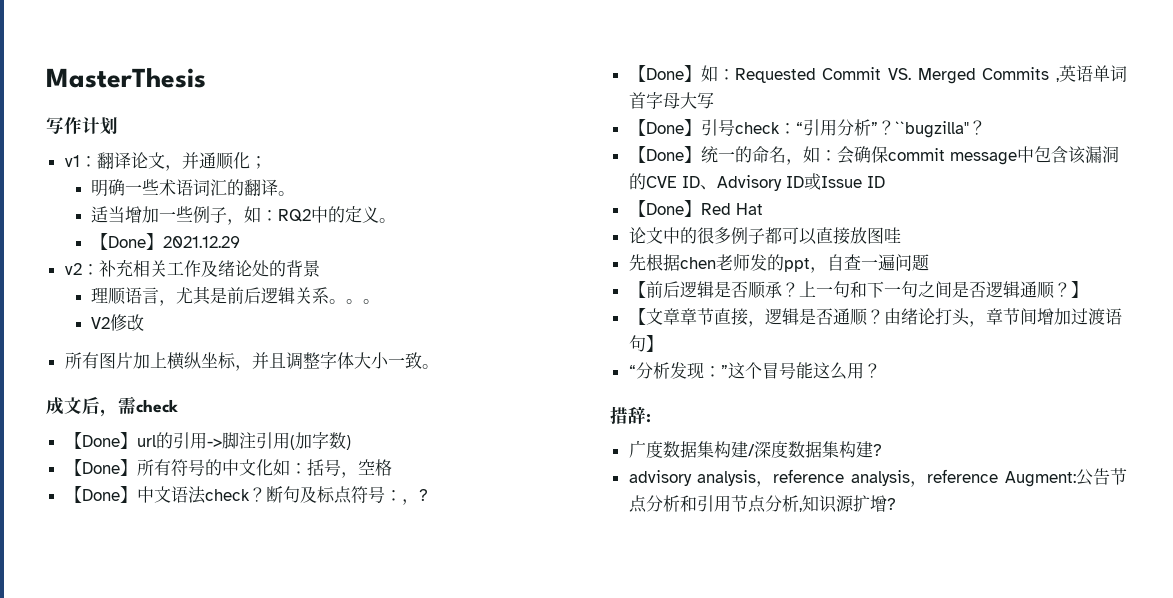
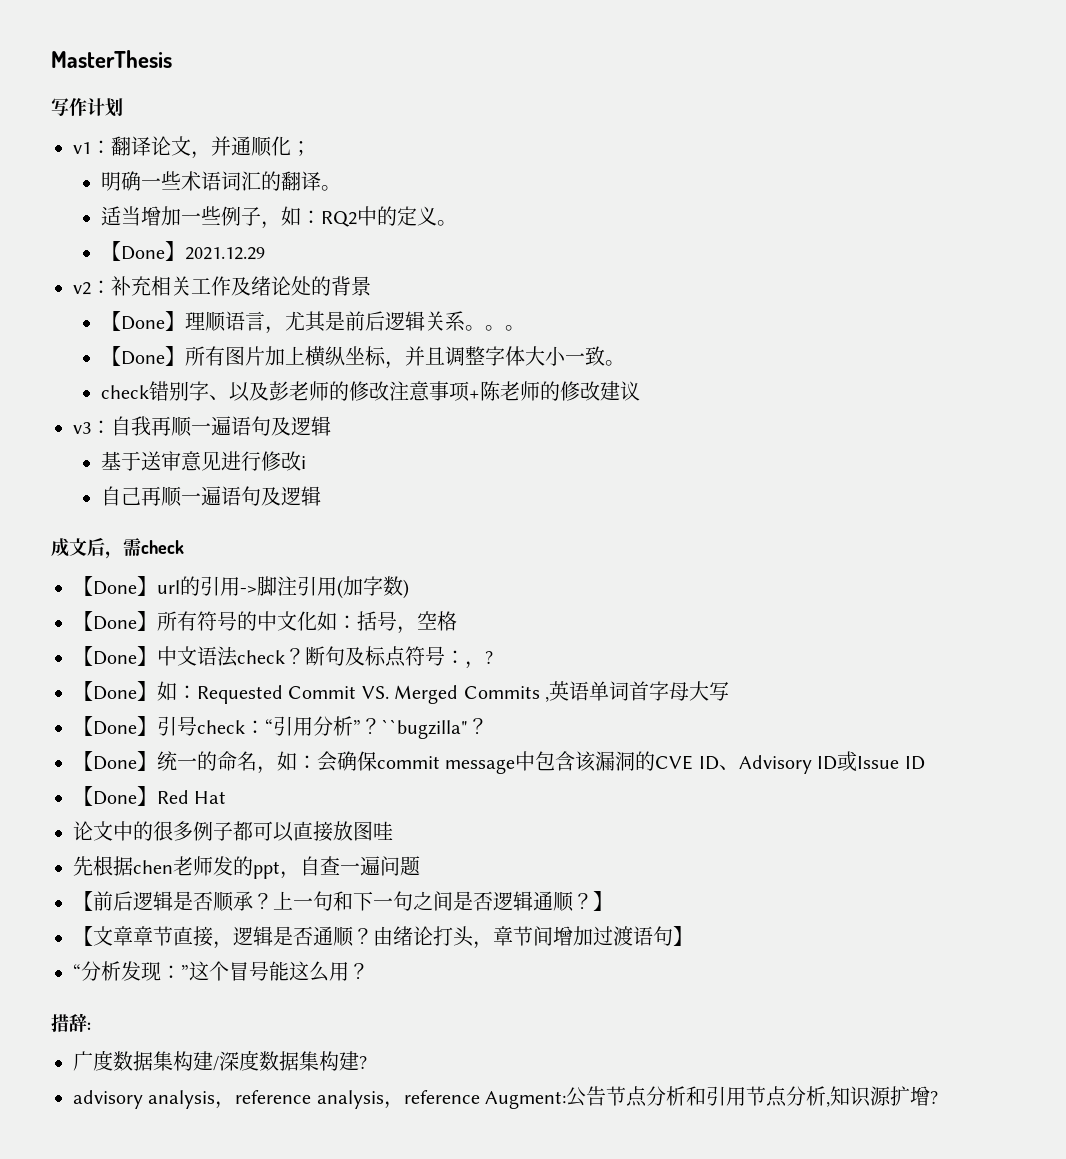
- 理顺语言，尤其是前后逻辑关系。
+ 【Done】理顺语言，尤其是前后逻辑关系。
- V2修改
- 所有图片加上横纵坐标，并且调整字体大小一致。
+ 【Done】所有图片加上横纵坐标，并且调整字体大小一致。
+ check错别字、以及彭老师的修改注意事项+陈老师的修改建议
+ v3：自我再顺一遍语句及逻辑
+ 基于送审意见进行修改i
+ 自己再顺一遍语句及逻辑

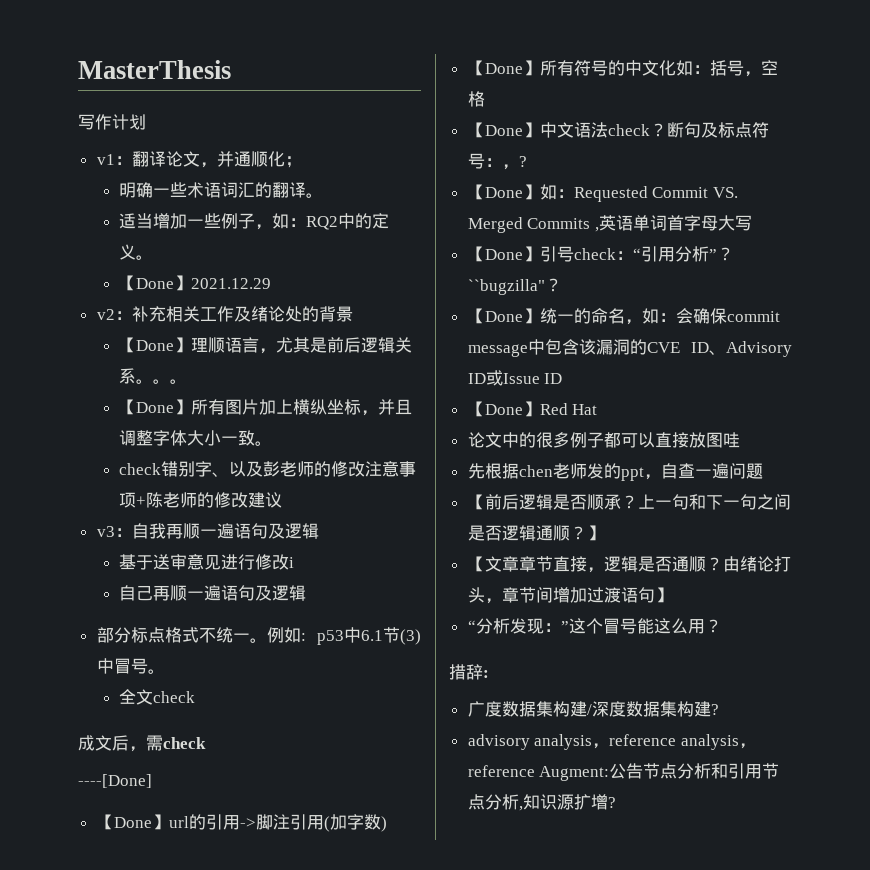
+ 部分标点格式不统一。例如: p53中6.1节(3)中冒号。
+ 全文check
+ ----[Done]

